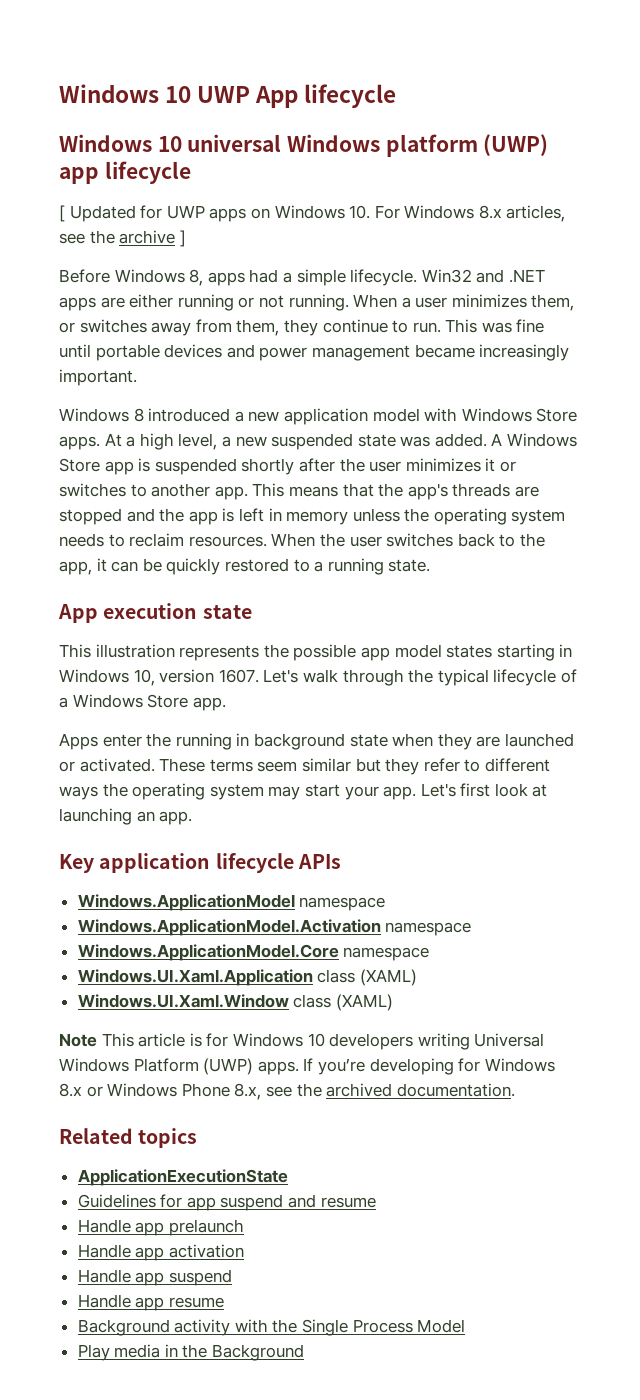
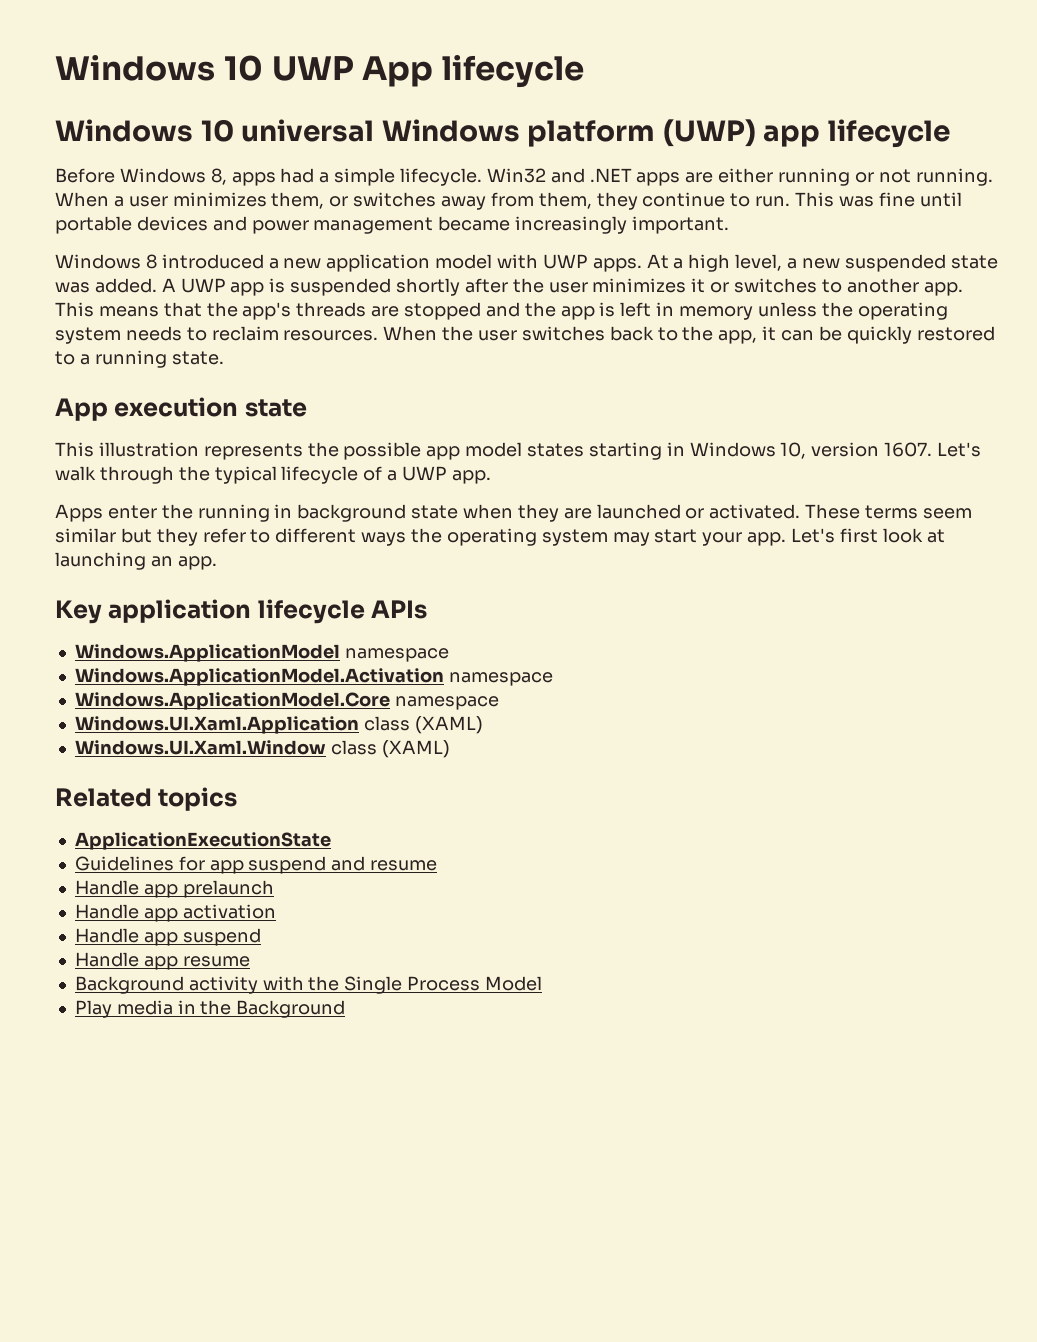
- [ Updated for UWP apps on Windows 10. For Windows 8.x articles, see the archive ]
- Windows 8 introduced a new application model with Windows Store apps.
+ Windows 8 introduced a new application model with UWP apps.
- A Windows Store app is suspended shortly after the user minimizes it or switches to another app.
+ A UWP app is suspended shortly after the user minimizes it or switches to another app.
- Let's walk through the typical lifecycle of a Windows Store app.
+ Let's walk through the typical lifecycle of a UWP app.
- Note This article is for Windows 10 developers writing Universal Windows Platform (UWP) apps. If you’re developing for Windows 8.x or Windows Phone 8.x, see the archived documentation.

